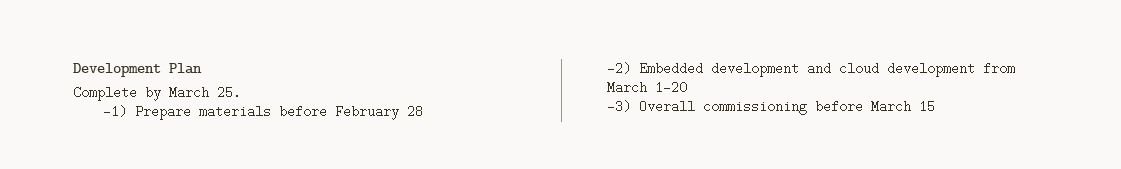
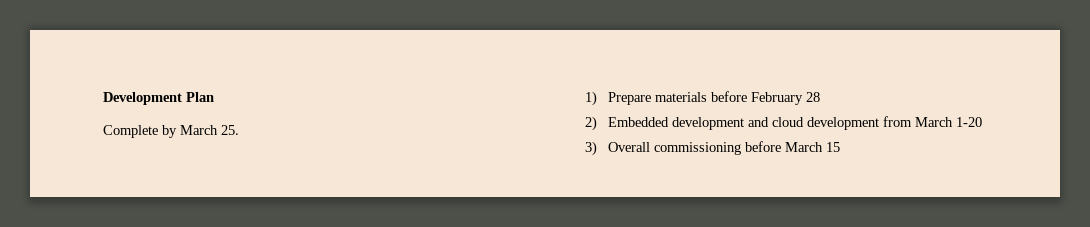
- -1) Prepare materials before February 28
+ 1) Prepare materials before February 28
- -2) Embedded development and cloud development from March 1-20
+ 2) Embedded development and cloud development from March 1-20
- -3) Overall commissioning before March 15
+ 3) Overall commissioning before March 15

